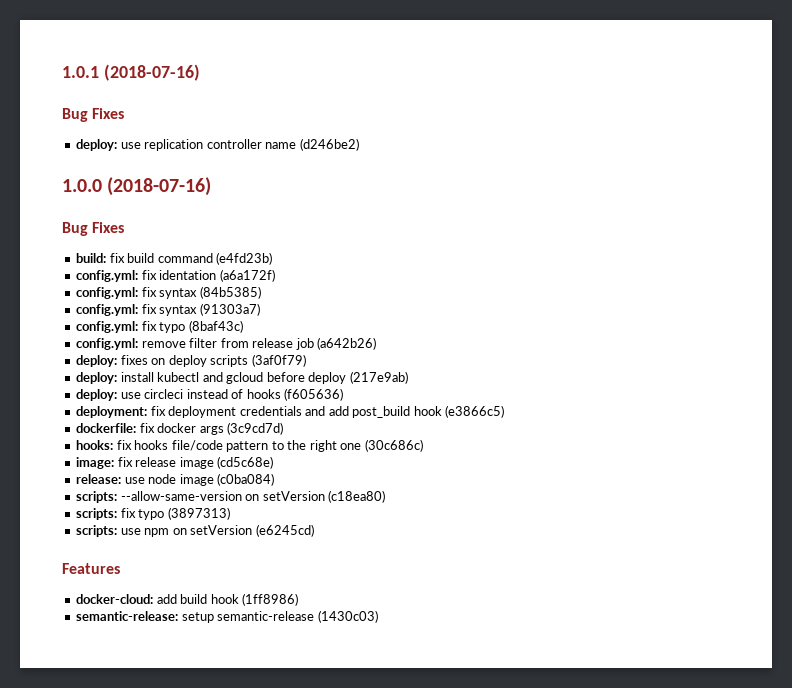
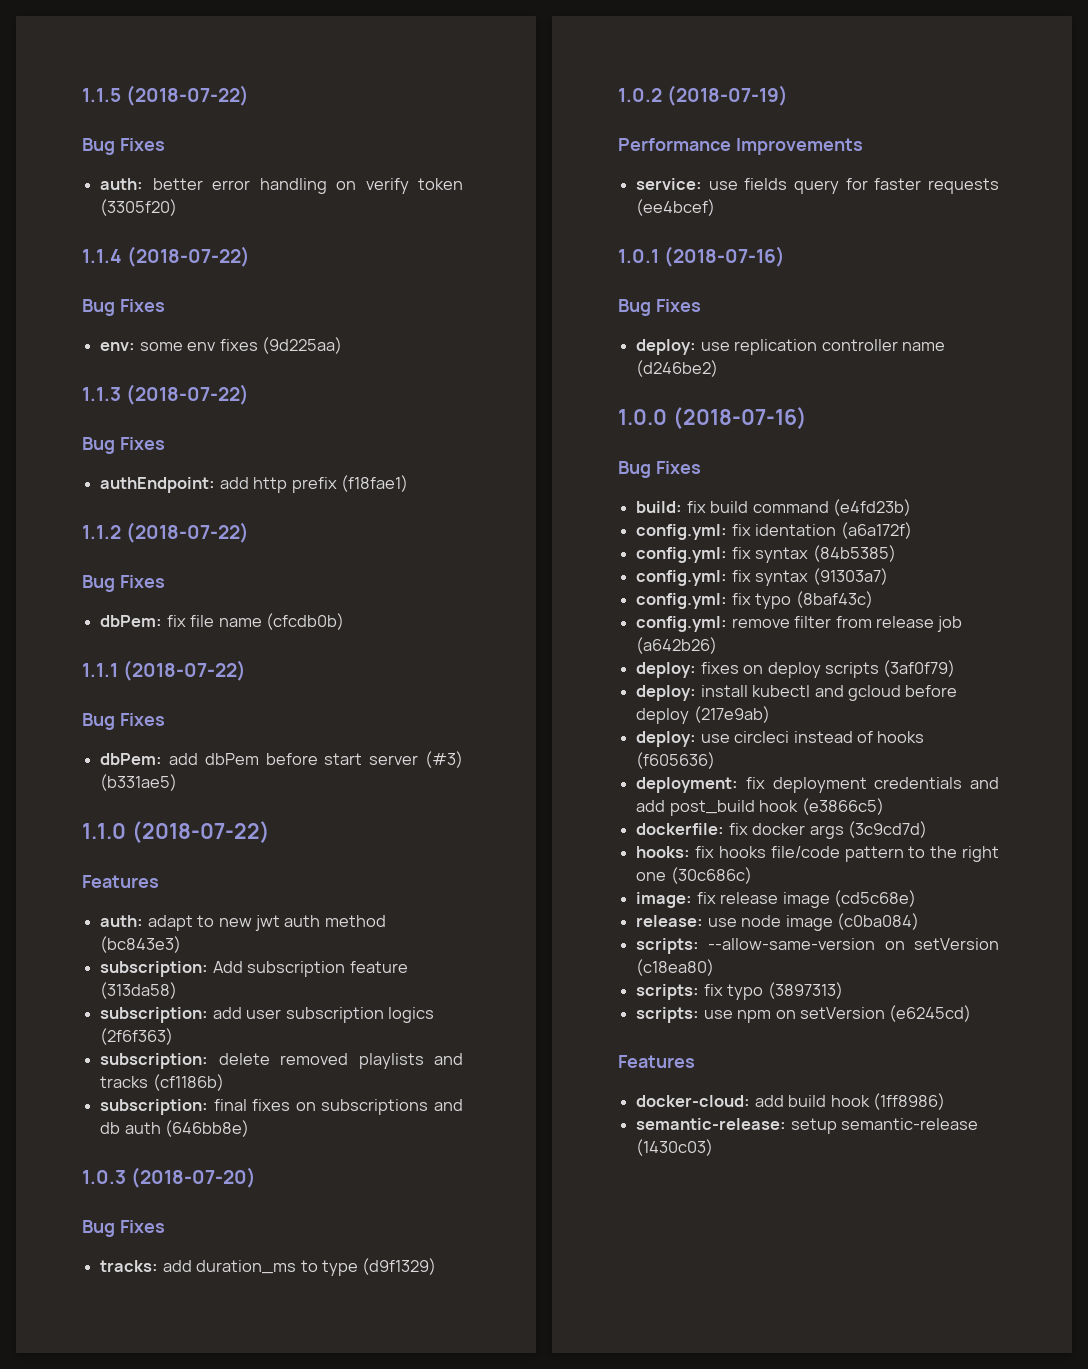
+ 1.1.5 (2018-07-22)
+ Bug Fixes
+ auth: better error handling on verify token (3305f20)
+ 1.1.4 (2018-07-22)
+ Bug Fixes
+ env: some env fixes (9d225aa)
+ 1.1.3 (2018-07-22)
+ Bug Fixes
+ authEndpoint: add http prefix (f18fae1)
+ 1.1.2 (2018-07-22)
+ Bug Fixes
+ dbPem: fix file name (cfcdb0b)
+ 1.1.1 (2018-07-22)
+ Bug Fixes
+ dbPem: add dbPem before start server (#3) (b331ae5)
+ 1.1.0 (2018-07-22)
+ Features
+ auth: adapt to new jwt auth method (bc843e3)
+ subscription: Add subscription feature (313da58)
+ subscription: add user subscription logics (2f6f363)
+ subscription: delete removed playlists and tracks (cf1186b)
+ subscription: final fixes on subscriptions and db auth (646bb8e)
+ 1.0.3 (2018-07-20)
+ Bug Fixes
+ tracks: add duration_ms to type (d9f1329)
+ 1.0.2 (2018-07-19)
+ Performance Improvements
+ service: use fields query for faster requests (ee4bcef)

